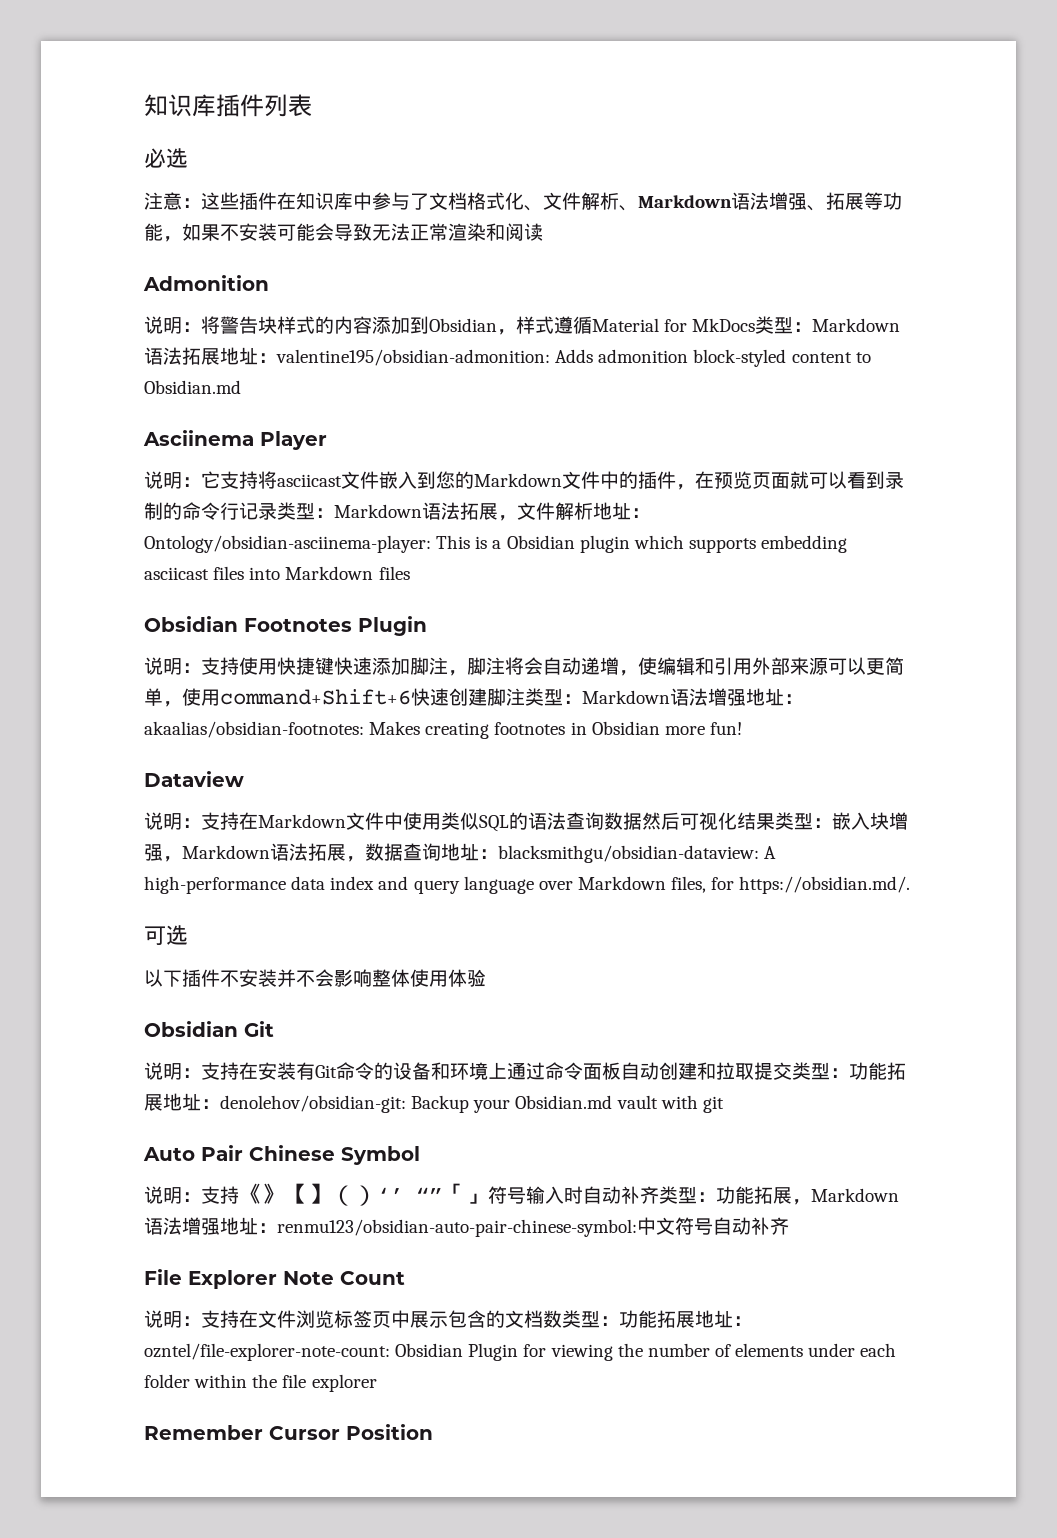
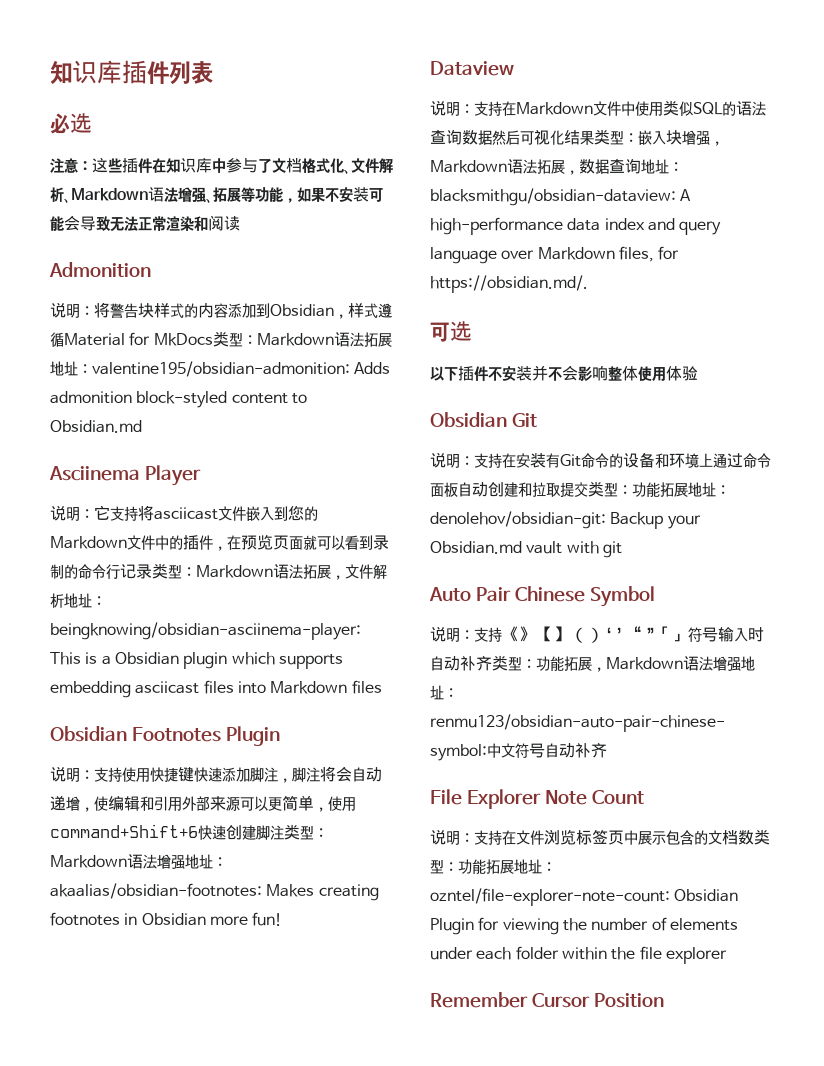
- 说明：它支持将asciicast文件嵌入到您的Markdown文件中的插件，在预览页面就可以看到录制的命令行记录类型：Markdown语法拓展，文件解析地址：Ontology/obsidian-asciinema-player: This is a Obsidian plugin which supports embedding asciicast files into Markdown files
+ 说明：它支持将asciicast文件嵌入到您的Markdown文件中的插件，在预览页面就可以看到录制的命令行记录类型：Markdown语法拓展，文件解析地址：beingknowing/obsidian-asciinema-player: This is a Obsidian plugin which supports embedding asciicast files into Markdown files

